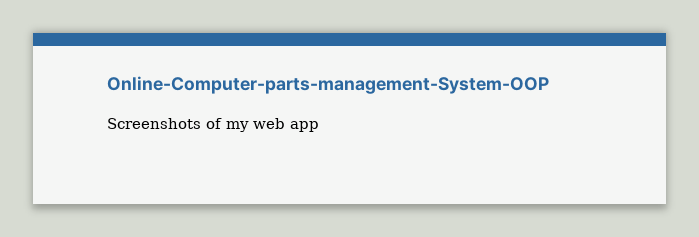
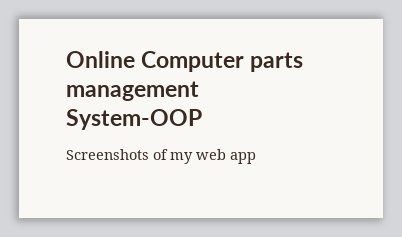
- Online-Computer-parts-management-System-OOP
+ Online Computer parts management System-OOP

